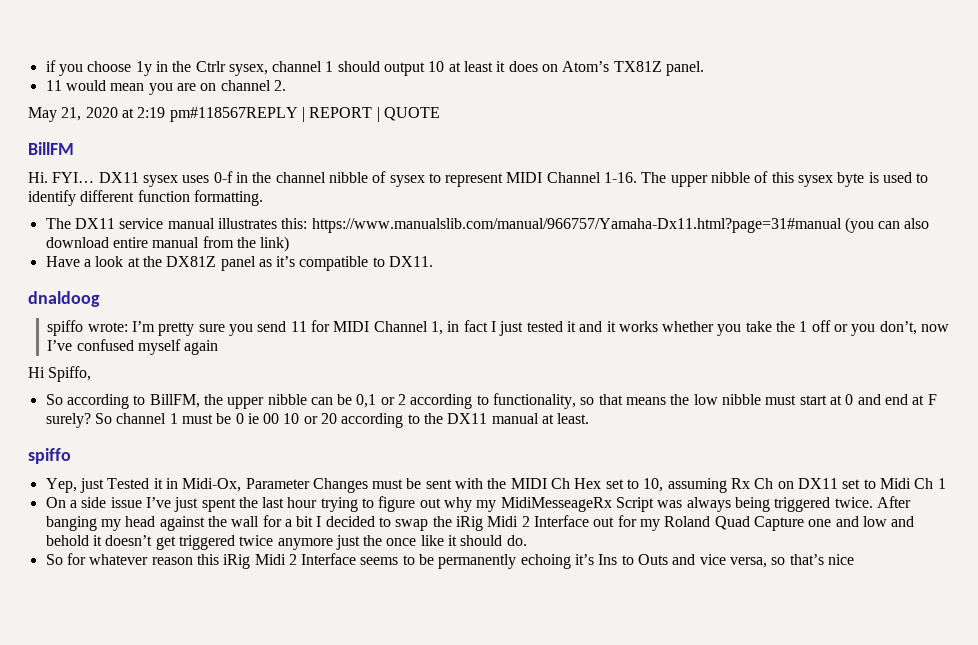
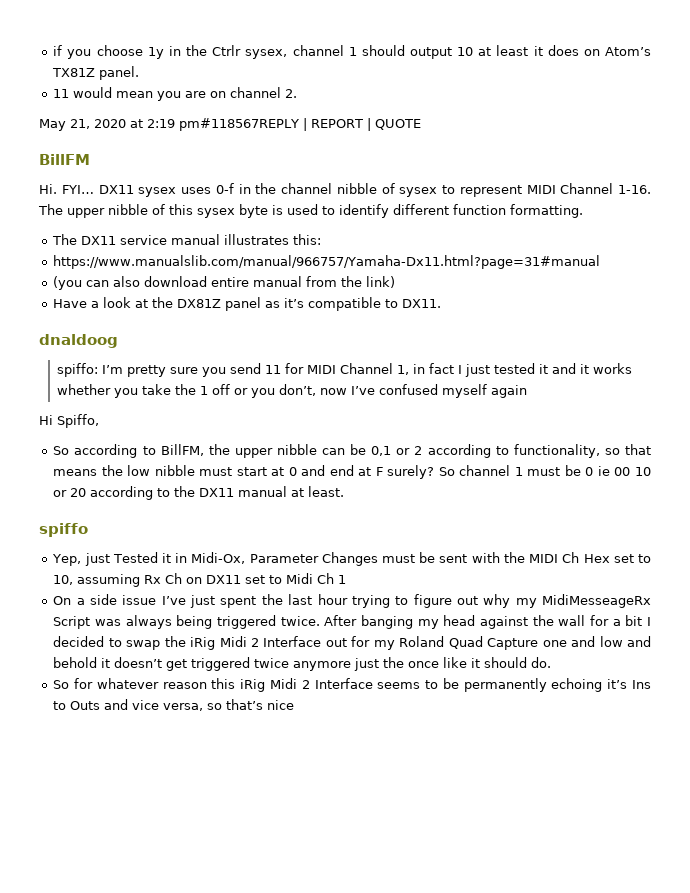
- The DX11 service manual illustrates this: https://www.manualslib.com/manual/966757/Yamaha-Dx11.html?page=31#manual (you can also download entire manual from the link)
+ The DX11 service manual illustrates this:
+ https://www.manualslib.com/manual/966757/Yamaha-Dx11.html?page=31#manual
+ (you can also download entire manual from the link)
- spiffo wrote: I’m pretty sure you send 11 for MIDI Channel 1, in fact I just tested it and it works whether you take the 1 off or you don’t, now I’ve confused myself again
+ spiffo: I’m pretty sure you send 11 for MIDI Channel 1, in fact I just tested it and it works whether you take the 1 off or you don’t, now I’ve confused myself again

